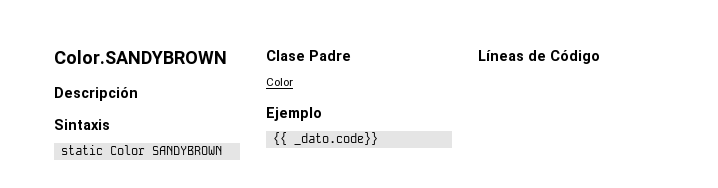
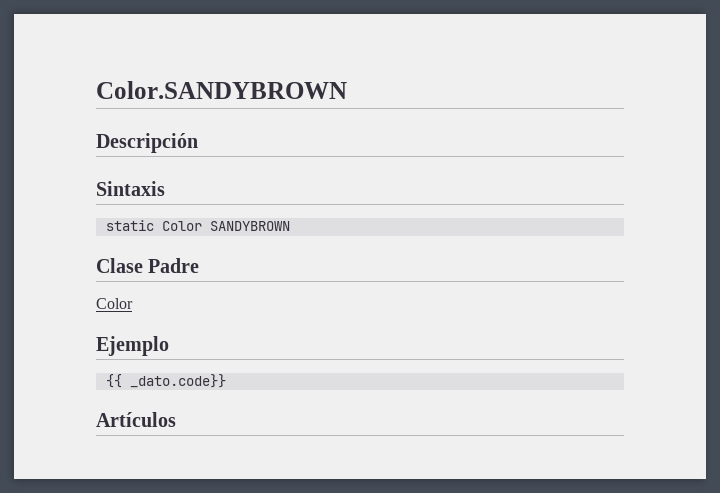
- Líneas de Código
+ Artículos

